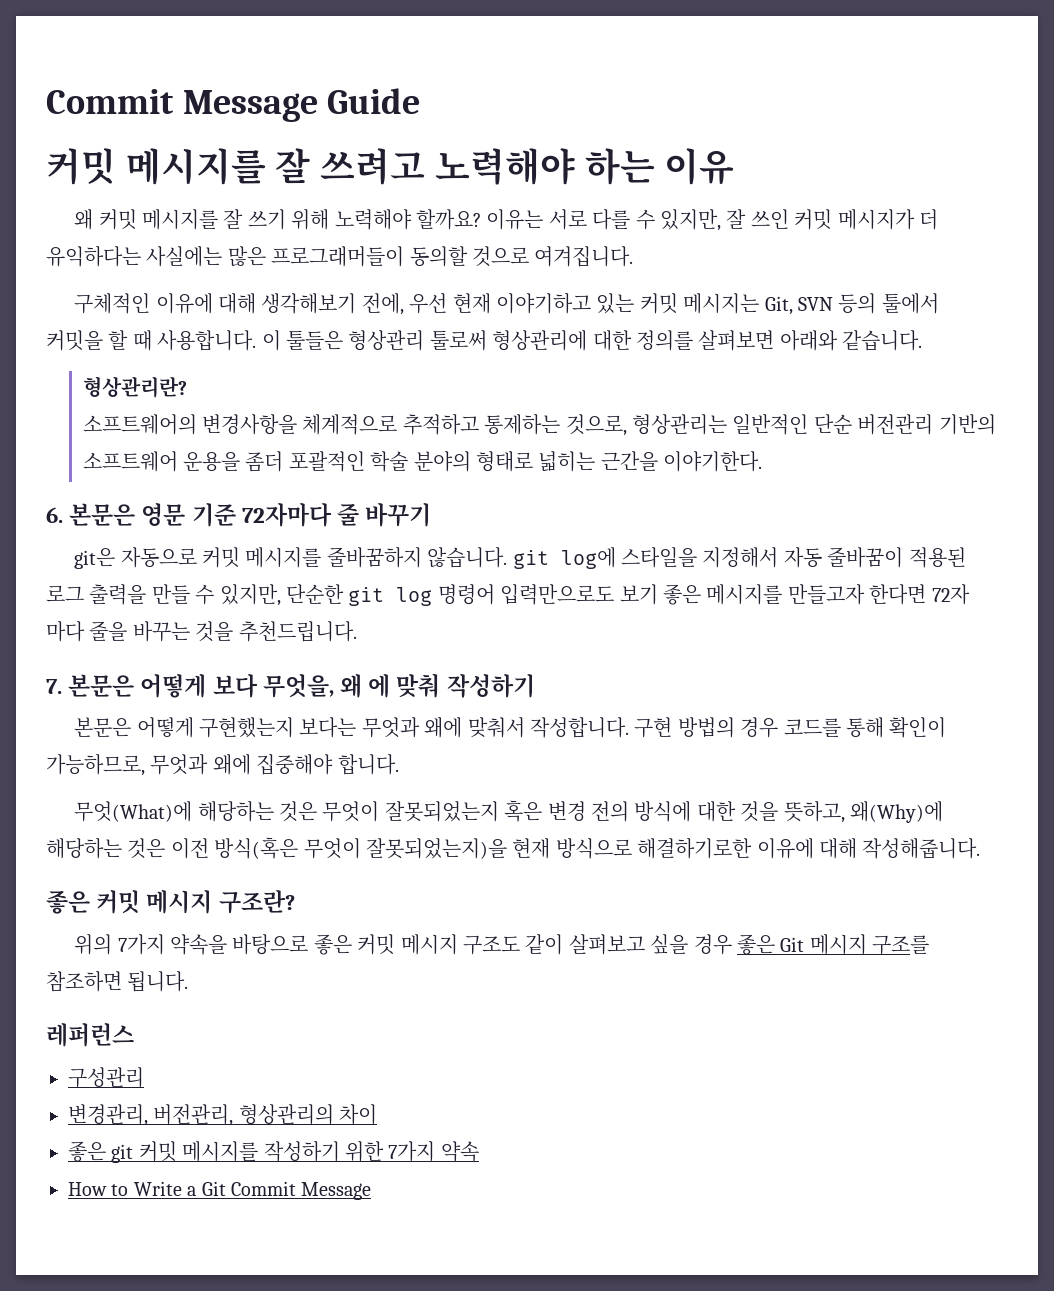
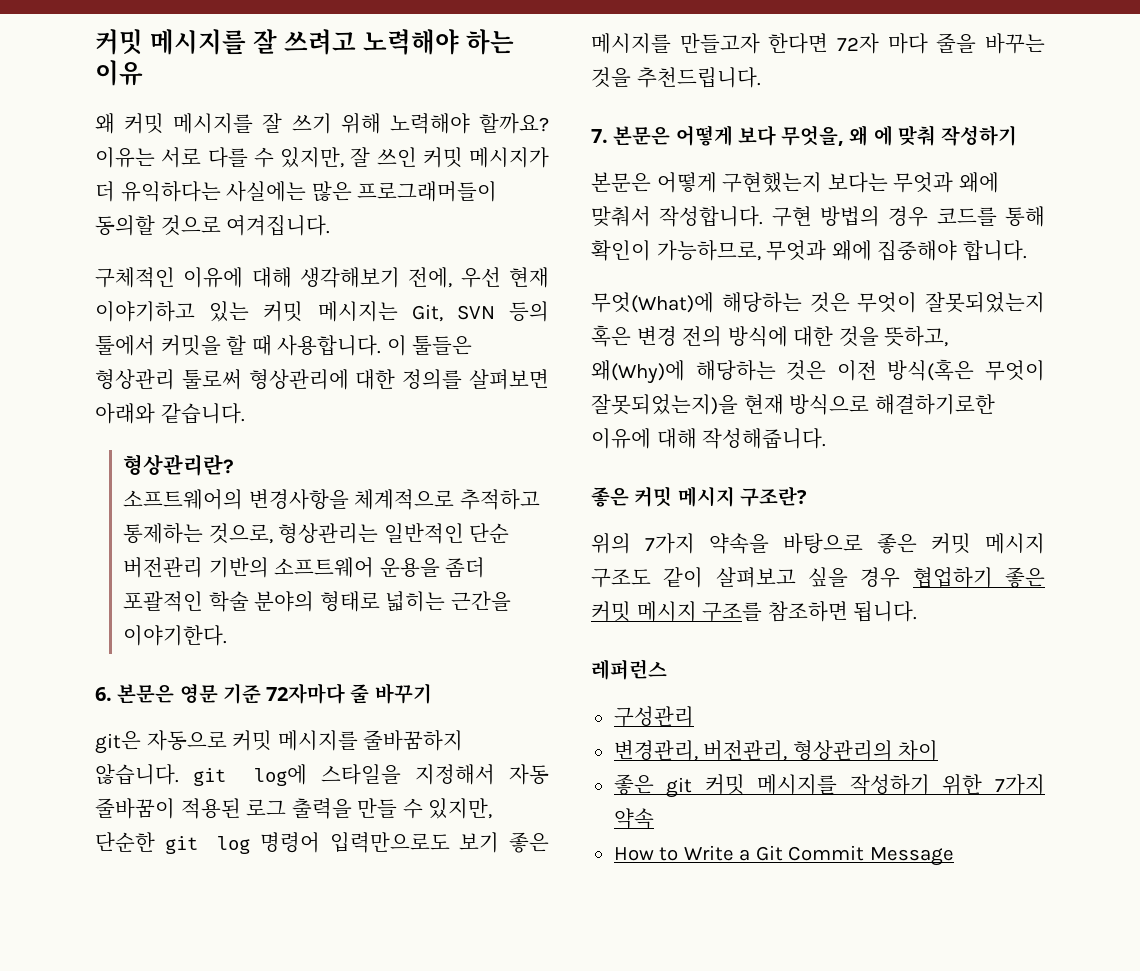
- Commit Message Guide
- 위의 7가지 약속을 바탕으로 좋은 커밋 메시지 구조도 같이 살펴보고 싶을 경우 좋은 Git 메시지 구조를 참조하면 됩니다.
+ 위의 7가지 약속을 바탕으로 좋은 커밋 메시지 구조도 같이 살펴보고 싶을 경우 협업하기 좋은 커밋 메시지 구조를 참조하면 됩니다.

